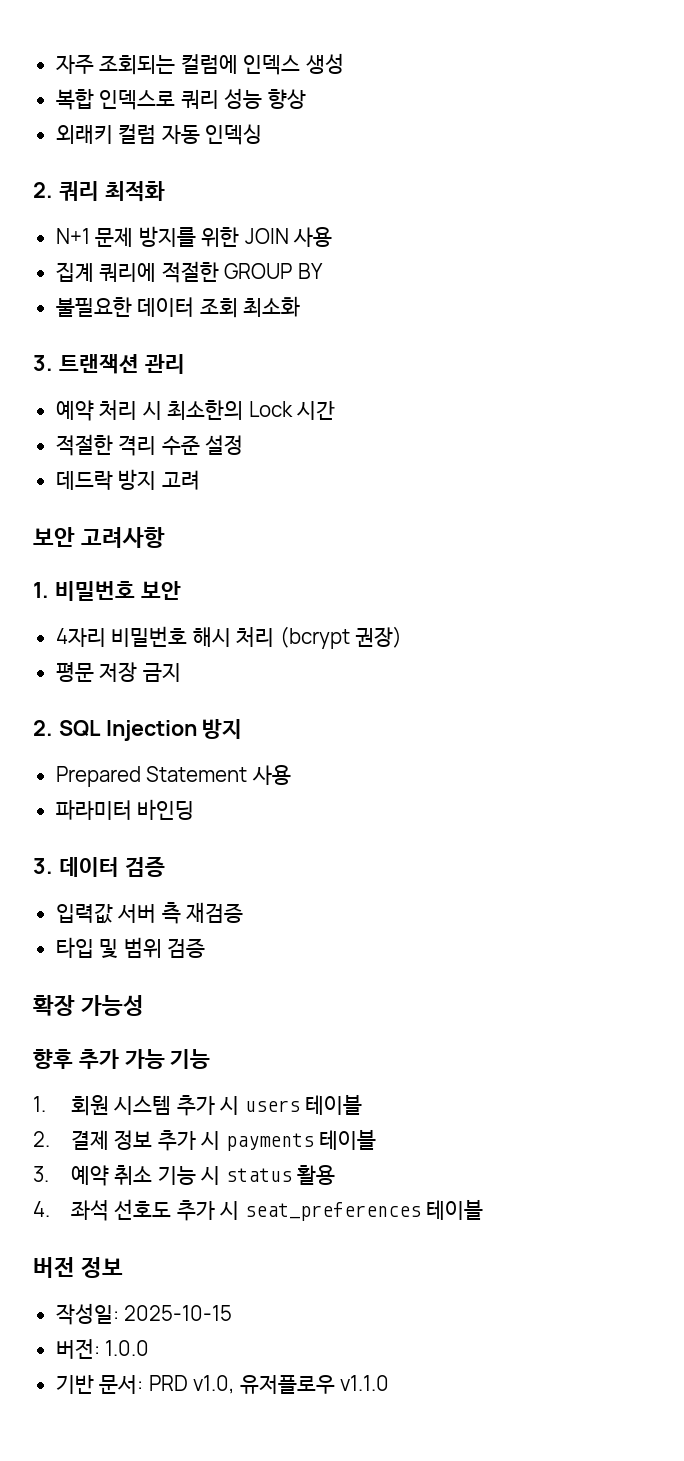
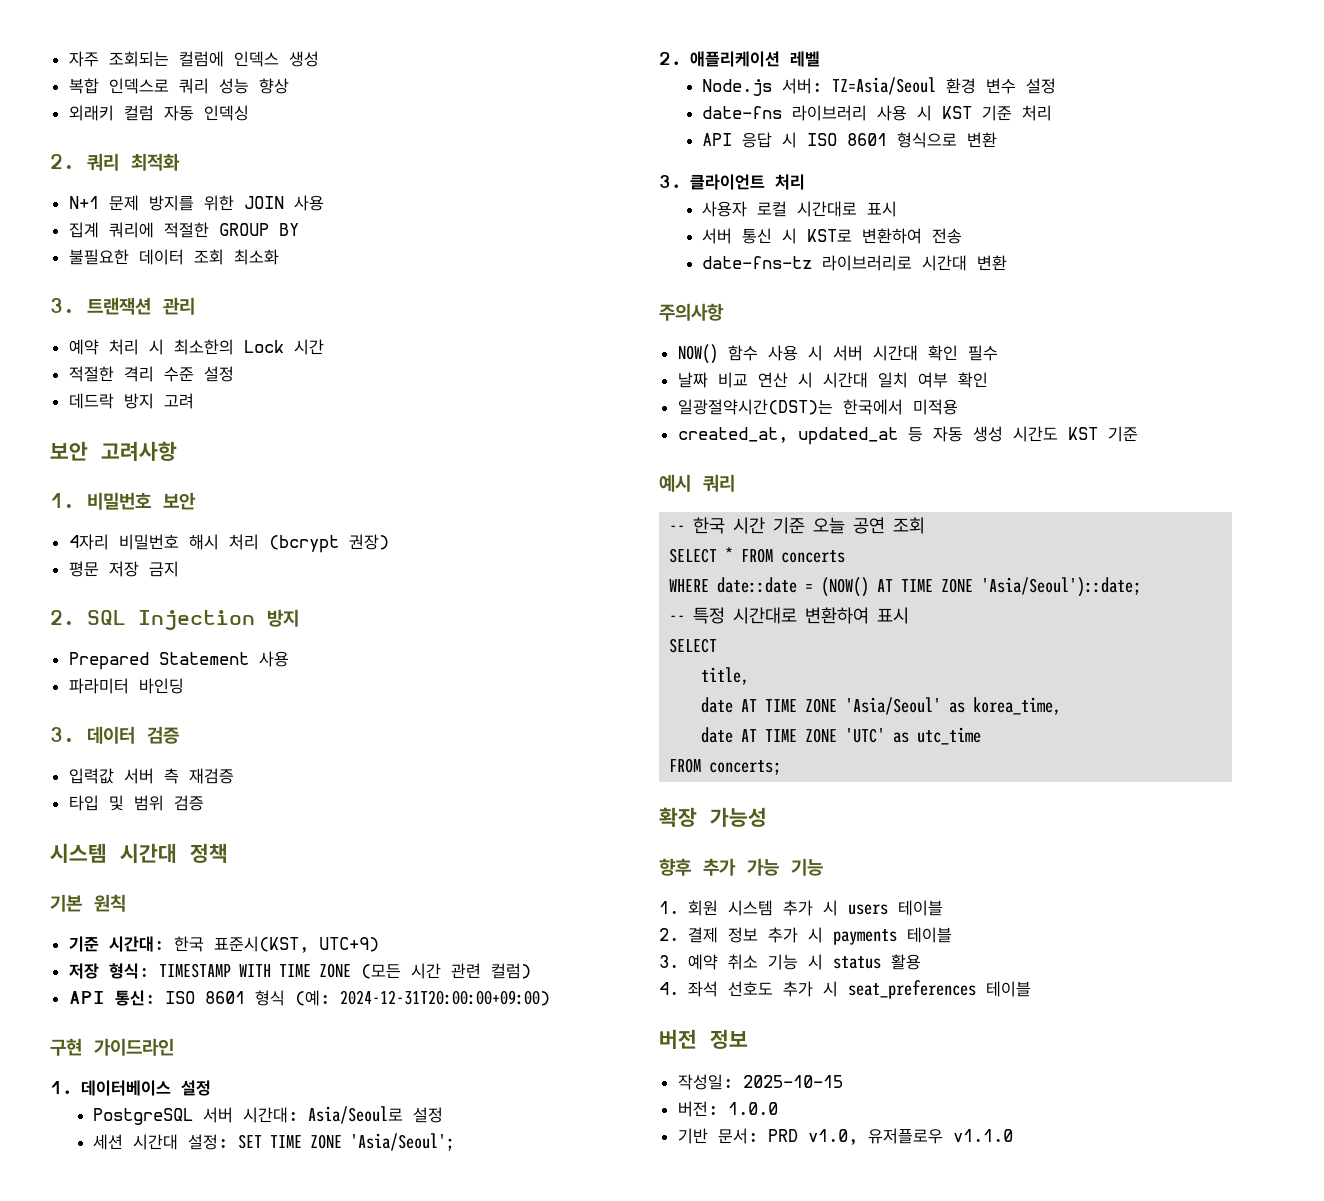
+ 시스템 시간대 정책
+ 기본 원칙
+ 기준 시간대: 한국 표준시(KST, UTC+9)
+ 저장 형식: TIMESTAMP WITH TIME ZONE (모든 시간 관련 컬럼)
+ API 통신: ISO 8601 형식 (예: 2024-12-31T20:00:00+09:00)
+ 구현 가이드라인
+ 1. 데이터베이스 설정
+ PostgreSQL 서버 시간대: Asia/Seoul로 설정
+ 세션 시간대 설정: SET TIME ZONE 'Asia/Seoul';
+ 2. 애플리케이션 레벨
+ Node.js 서버: TZ=Asia/Seoul 환경 변수 설정
+ date-fns 라이브러리 사용 시 KST 기준 처리
+ API 응답 시 ISO 8601 형식으로 변환
+ 3. 클라이언트 처리
+ 사용자 로컬 시간대로 표시
+ 서버 통신 시 KST로 변환하여 전송
+ date-fns-tz 라이브러리로 시간대 변환
+ 주의사항
+ NOW() 함수 사용 시 서버 시간대 확인 필수
+ 날짜 비교 연산 시 시간대 일치 여부 확인
+ 일광절약시간(DST)는 한국에서 미적용
+ created_at, updated_at 등 자동 생성 시간도 KST 기준
+ 예시 쿼리
+ -- 한국 시간 기준 오늘 공연 조회
+ SELECT * FROM concerts
+ WHERE date::date = (NOW() AT TIME ZONE 'Asia/Seoul')::date;
+ -- 특정 시간대로 변환하여 표시
+ SELECT
+ title,
+ date AT TIME ZONE 'Asia/Seoul' as korea_time,
+ date AT TIME ZONE 'UTC' as utc_time
+ FROM concerts;

